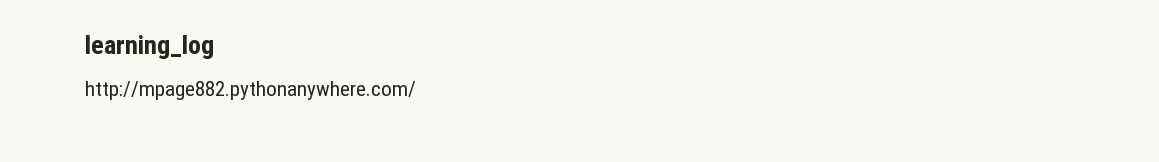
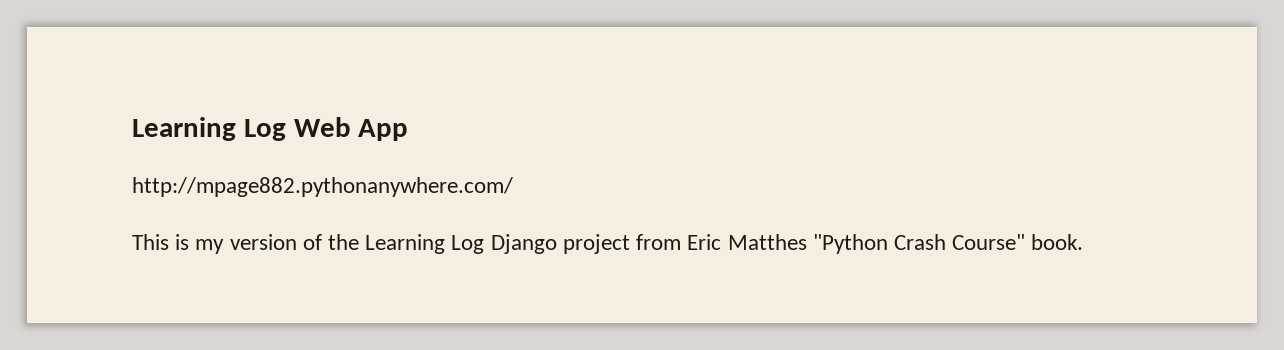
- learning_log
+ Learning Log Web App
  http://mpage882.pythonanywhere.com/
+ This is my version of the Learning Log Django project from Eric Matthes "Python Crash Course" book.

